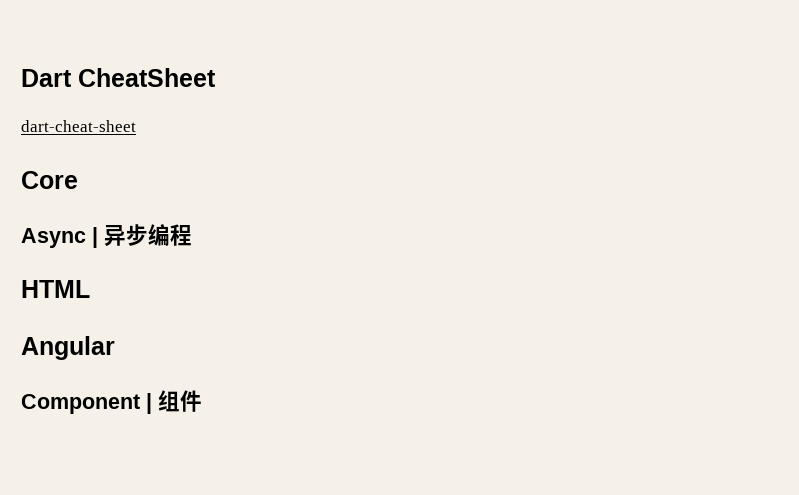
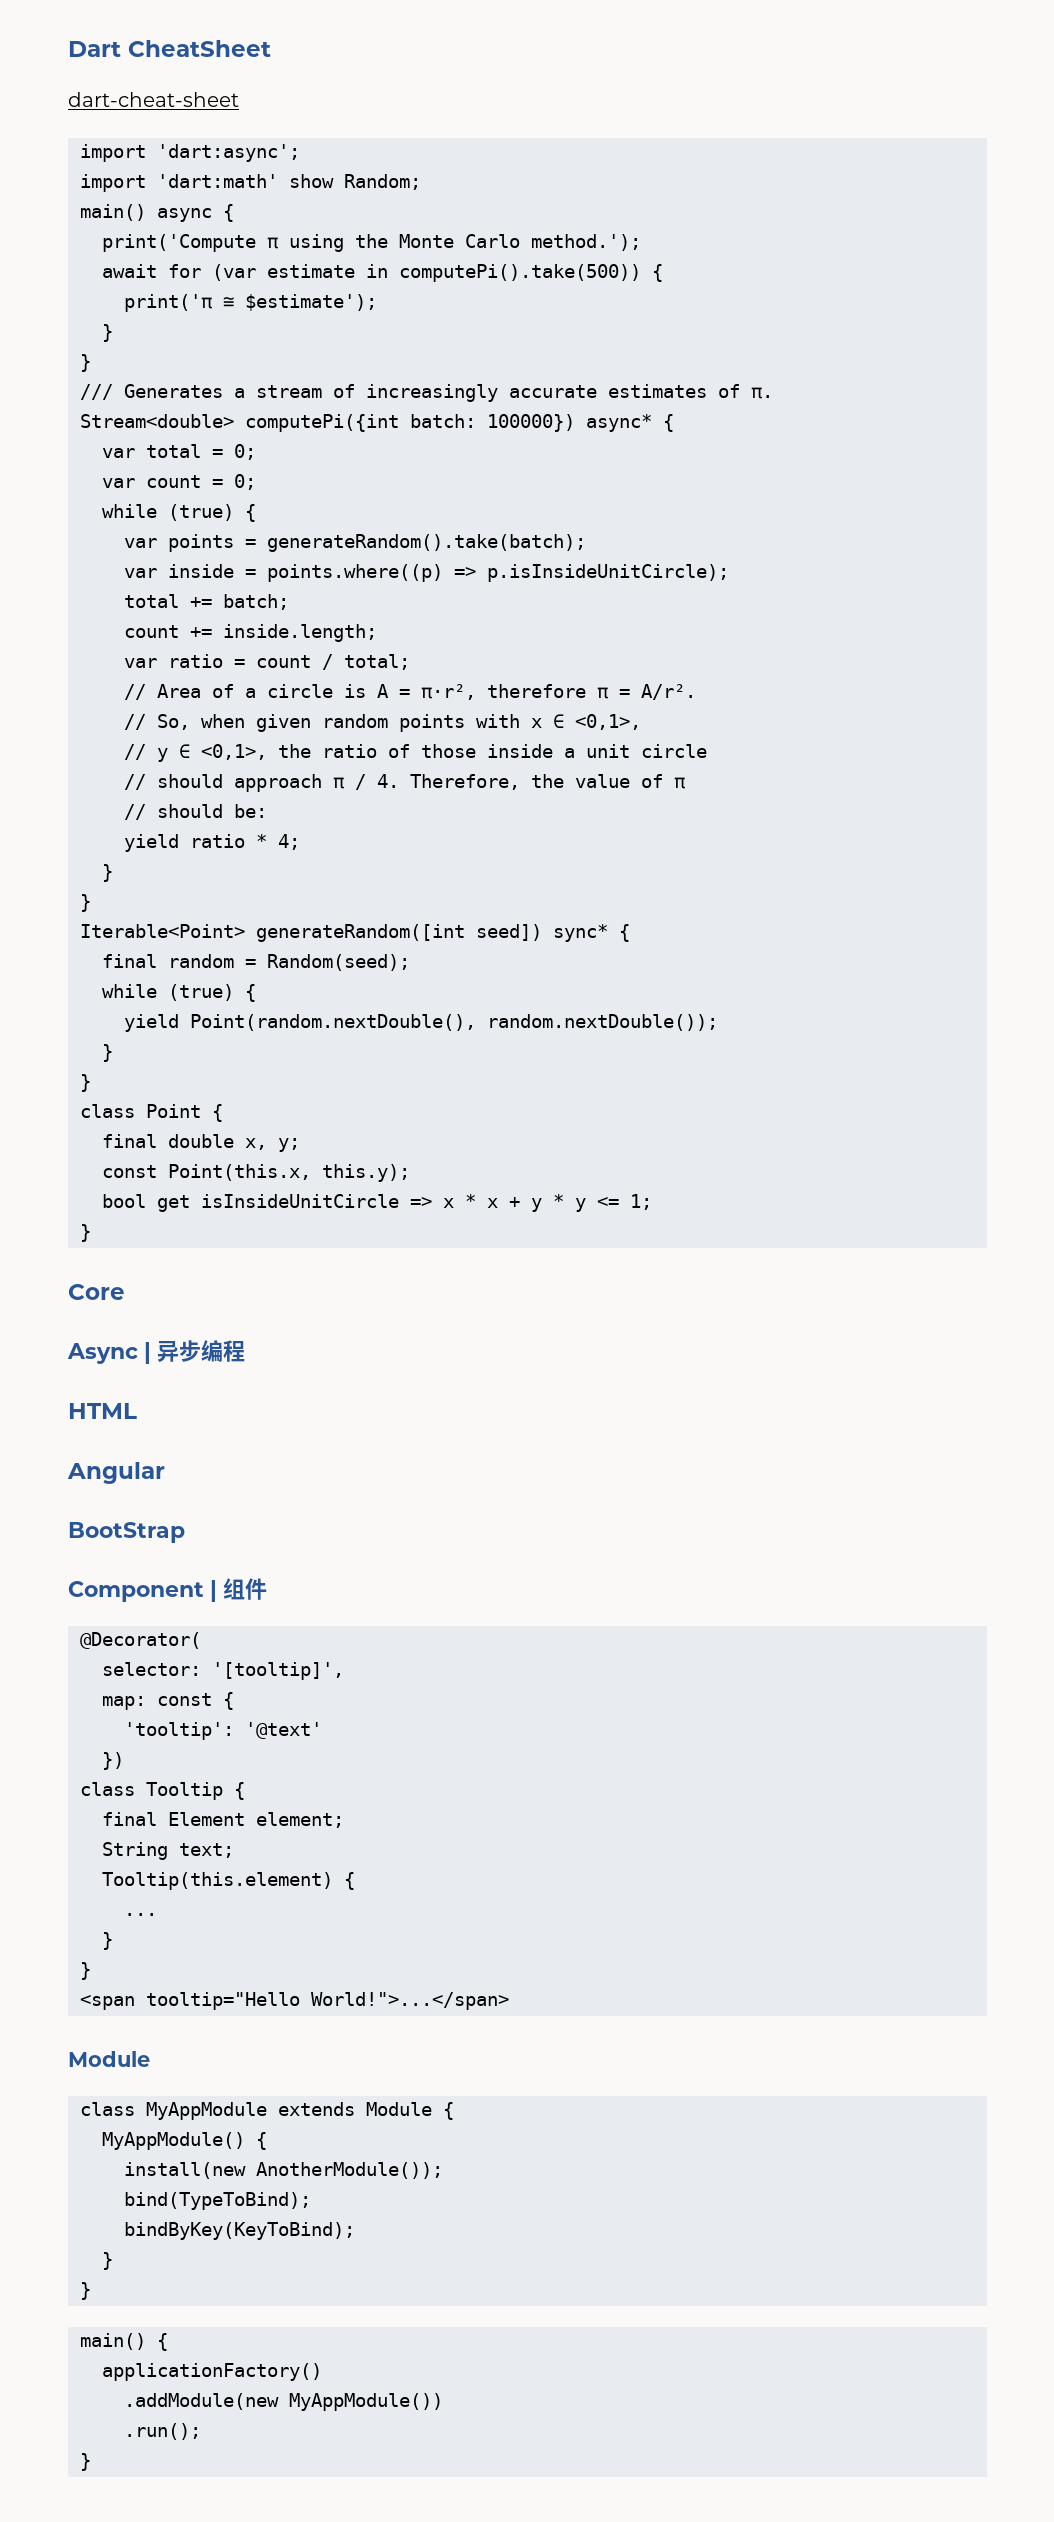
+ import 'dart:async';
+ import 'dart:math' show Random;
+ main() async {
+ print('Compute π using the Monte Carlo method.');
+ await for (var estimate in computePi().take(500)) {
+ print('π ≅ $estimate');
+ }
+ }
+ /// Generates a stream of increasingly accurate estimates of π.
+ Stream<double> computePi({int batch: 100000}) async* {
+ var total = 0;
+ var count = 0;
+ while (true) {
+ var points = generateRandom().take(batch);
+ var inside = points.where((p) => p.isInsideUnitCircle);
+ total += batch;
+ count += inside.length;
+ var ratio = count / total;
+ // Area of a circle is A = π⋅r², therefore π = A/r².
+ // So, when given random points with x ∈ <0,1>,
+ // y ∈ <0,1>, the ratio of those inside a unit circle
+ // should approach π / 4. Therefore, the value of π
+ // should be:
+ yield ratio * 4;
+ }
+ }
+ Iterable<Point> generateRandom([int seed]) sync* {
+ final random = Random(seed);
+ while (true) {
+ yield Point(random.nextDouble(), random.nextDouble());
+ }
+ }
+ class Point {
+ final double x, y;
+ const Point(this.x, this.y);
+ bool get isInsideUnitCircle => x * x + y * y <= 1;
+ }
+ BootStrap
+ @Decorator(
+ selector: '[tooltip]',
+ map: const {
+ 'tooltip': '@text'
+ })
+ class Tooltip {
+ final Element element;
+ String text;
+ Tooltip(this.element) {
+ ...
+ }
+ }
+ <span tooltip="Hello World!">...</span>
+ Module
+ class MyAppModule extends Module {
+ MyAppModule() {
+ install(new AnotherModule());
+ bind(TypeToBind);
+ bindByKey(KeyToBind);
+ }
+ }
+ main() {
+ applicationFactory()
+ .addModule(new MyAppModule())
+ .run();
+ }

